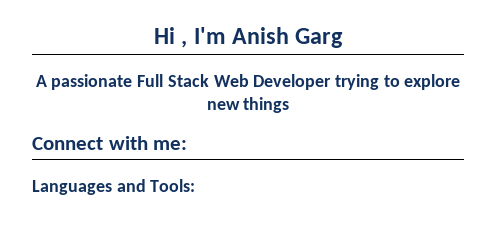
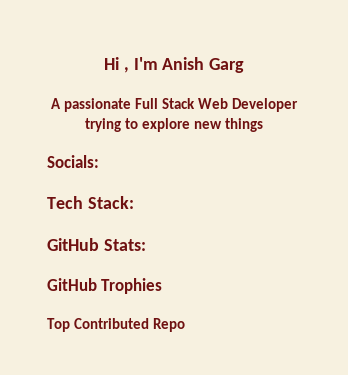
- Connect with me:
- Languages and Tools:
+ Socials:
+ Tech Stack:
+ GitHub Stats:
+ GitHub Trophies
+ Top Contributed Repo

